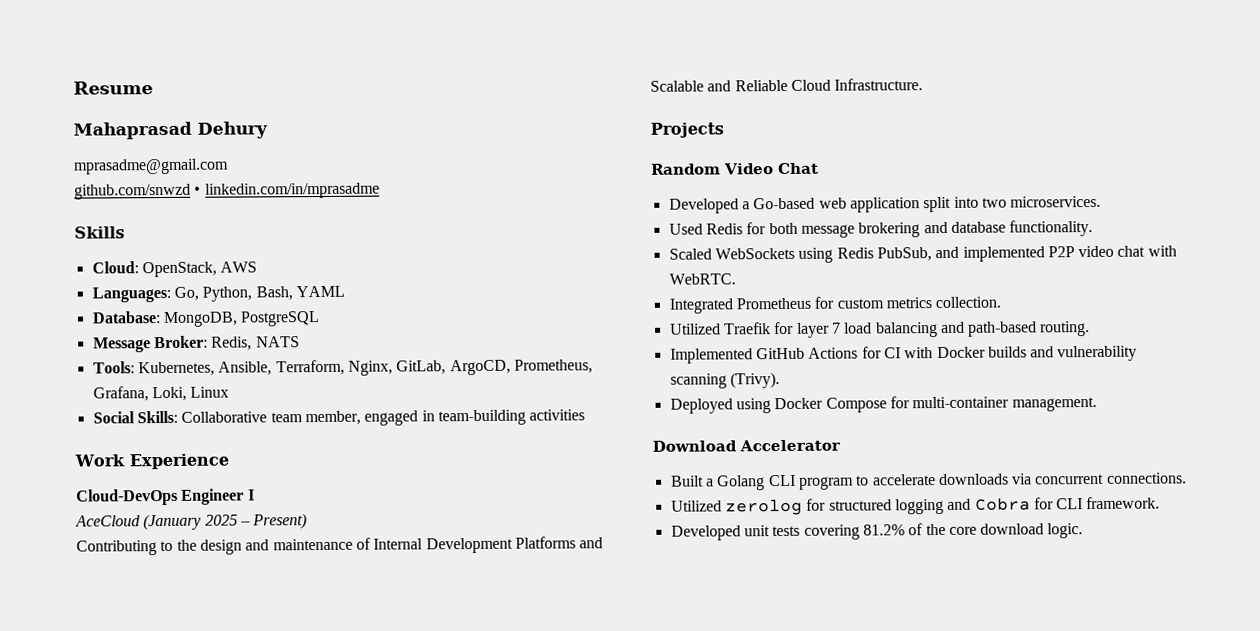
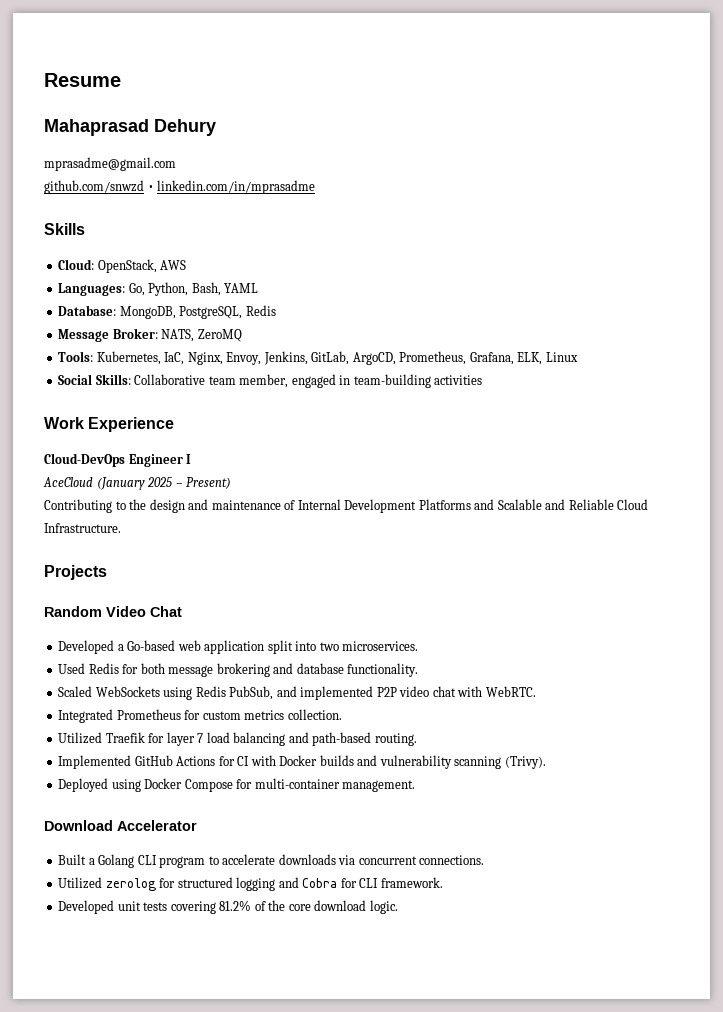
- Database: MongoDB, PostgreSQL
+ Database: MongoDB, PostgreSQL, Redis
- Message Broker: Redis, NATS
+ Message Broker: NATS, ZeroMQ
- Tools: Kubernetes, Ansible, Terraform, Nginx, GitLab, ArgoCD, Prometheus, Grafana, Loki, Linux
+ Tools: Kubernetes, IaC, Nginx, Envoy, Jenkins, GitLab, ArgoCD, Prometheus, Grafana, ELK, Linux

